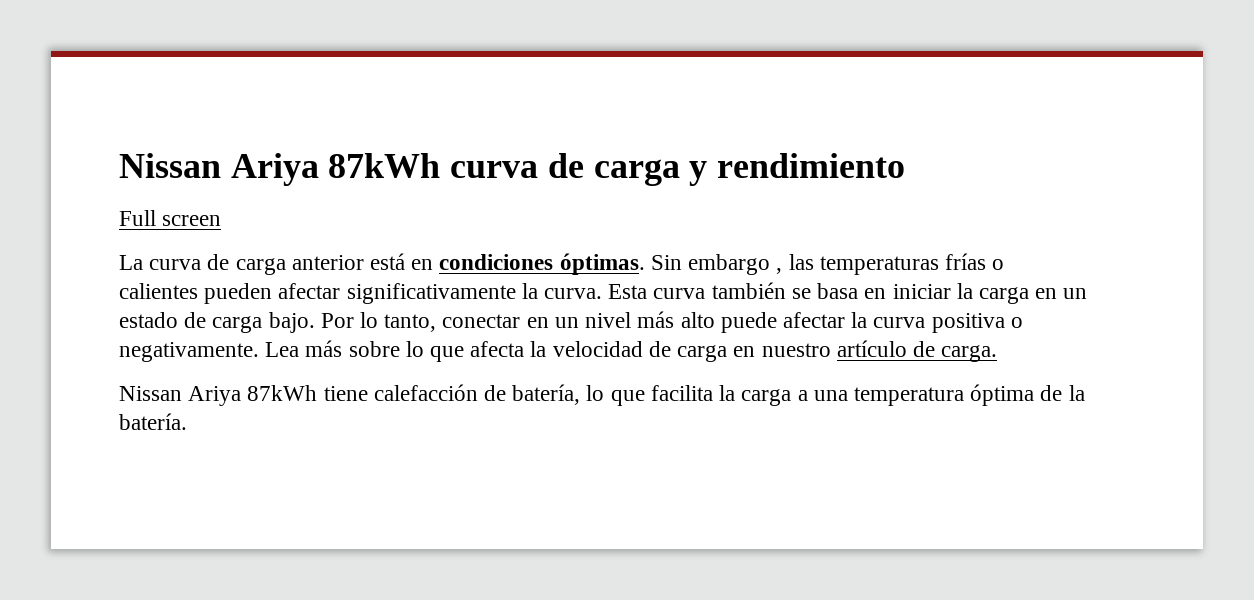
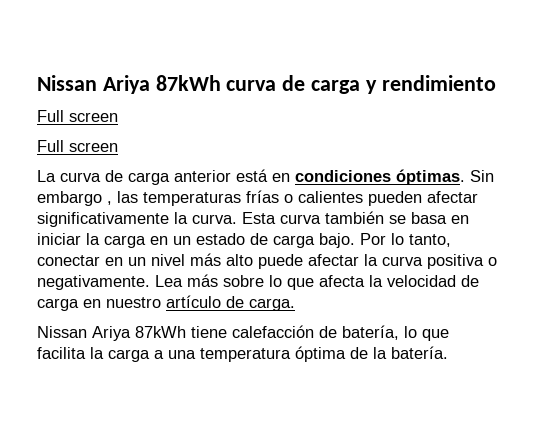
  Nissan Ariya 87kWh curva de carga y rendimiento
+ Full screen

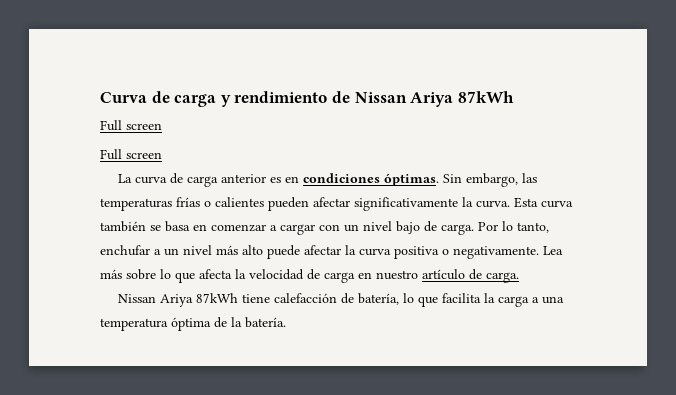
- Nissan Ariya 87kWh curva de carga y rendimiento
+ Curva de carga y rendimiento de Nissan Ariya 87kWh
- La curva de carga anterior está en condiciones óptimas.
+ La curva de carga anterior es en condiciones óptimas.
- Sin embargo , las temperaturas frías o calientes pueden afectar significativamente la curva.
+ Sin embargo, las temperaturas frías o calientes pueden afectar significativamente la curva.
- Esta curva también se basa en iniciar la carga en un estado de carga bajo.
+ Esta curva también se basa en comenzar a cargar con un nivel bajo de carga.
- Por lo tanto, conectar en un nivel más alto puede afectar la curva positiva o negativamente.
+ Por lo tanto, enchufar a un nivel más alto puede afectar la curva positiva o negativamente.

